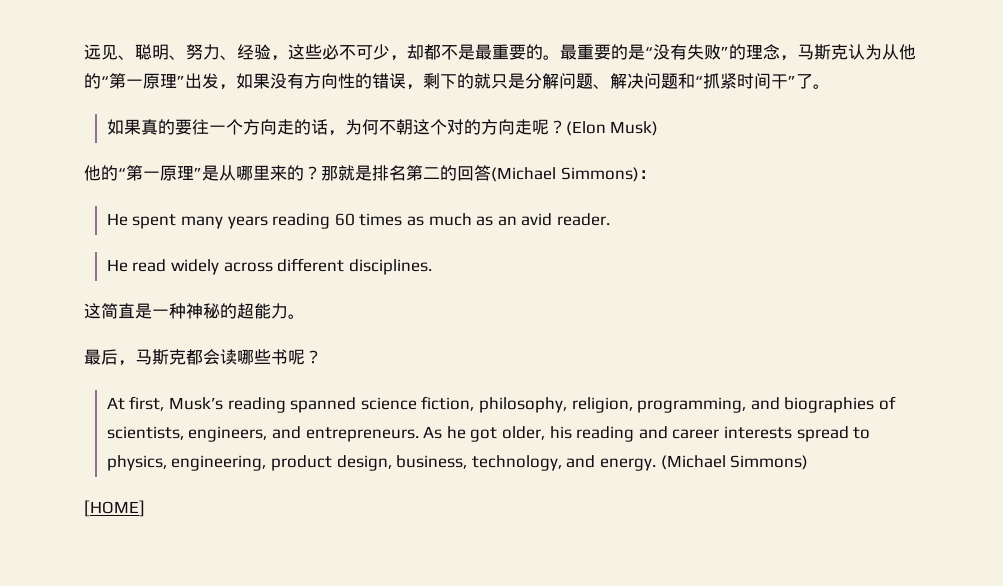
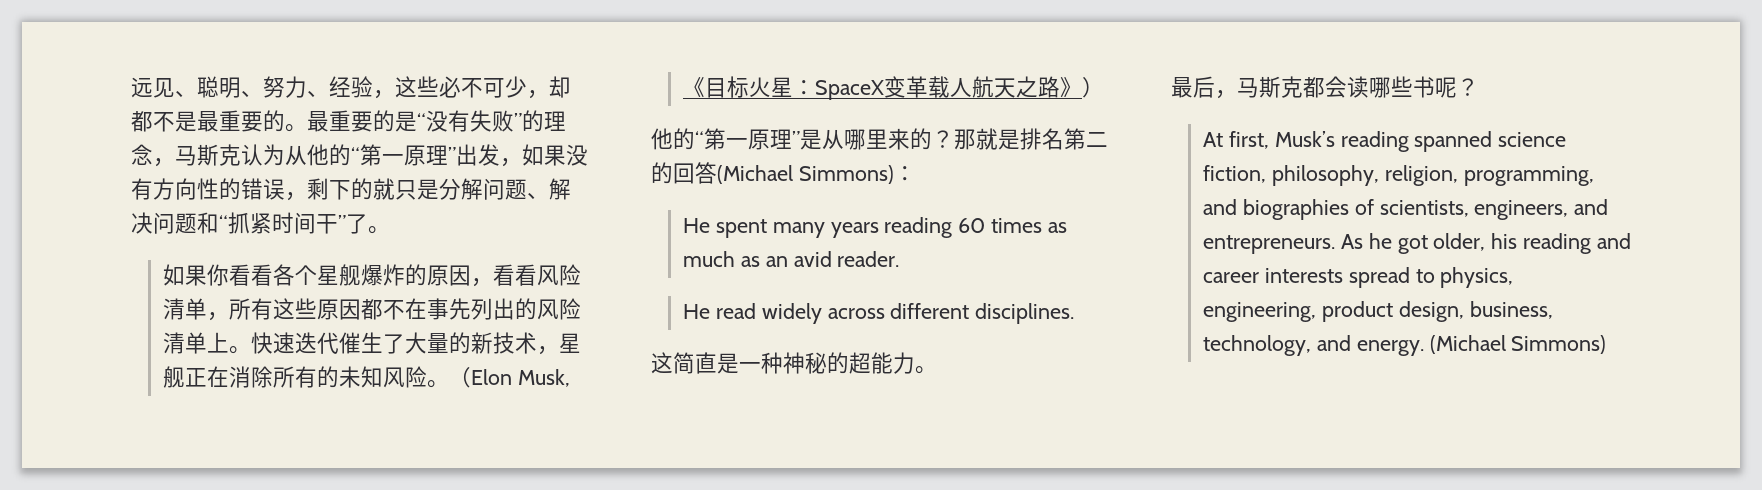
- 如果真的要往一个方向走的话，为何不朝这个对的方向走呢？(Elon Musk)
+ 如果你看看各个星舰爆炸的原因，看看风险清单，所有这些原因都不在事先列出的风险清单上。快速迭代催生了大量的新技术，星舰正在消除所有的未知风险。（Elon Musk,《目标火星：SpaceX变革载人航天之路》）
- [HOME]

